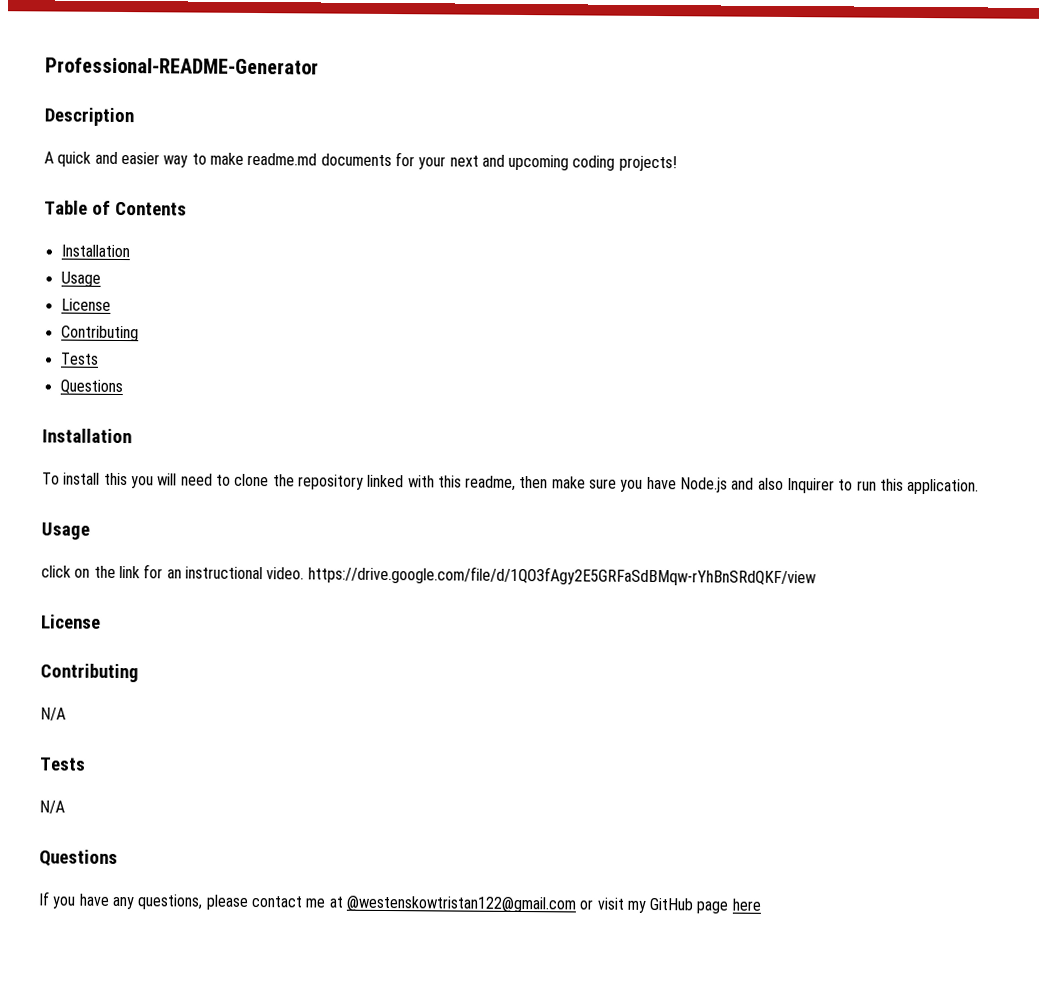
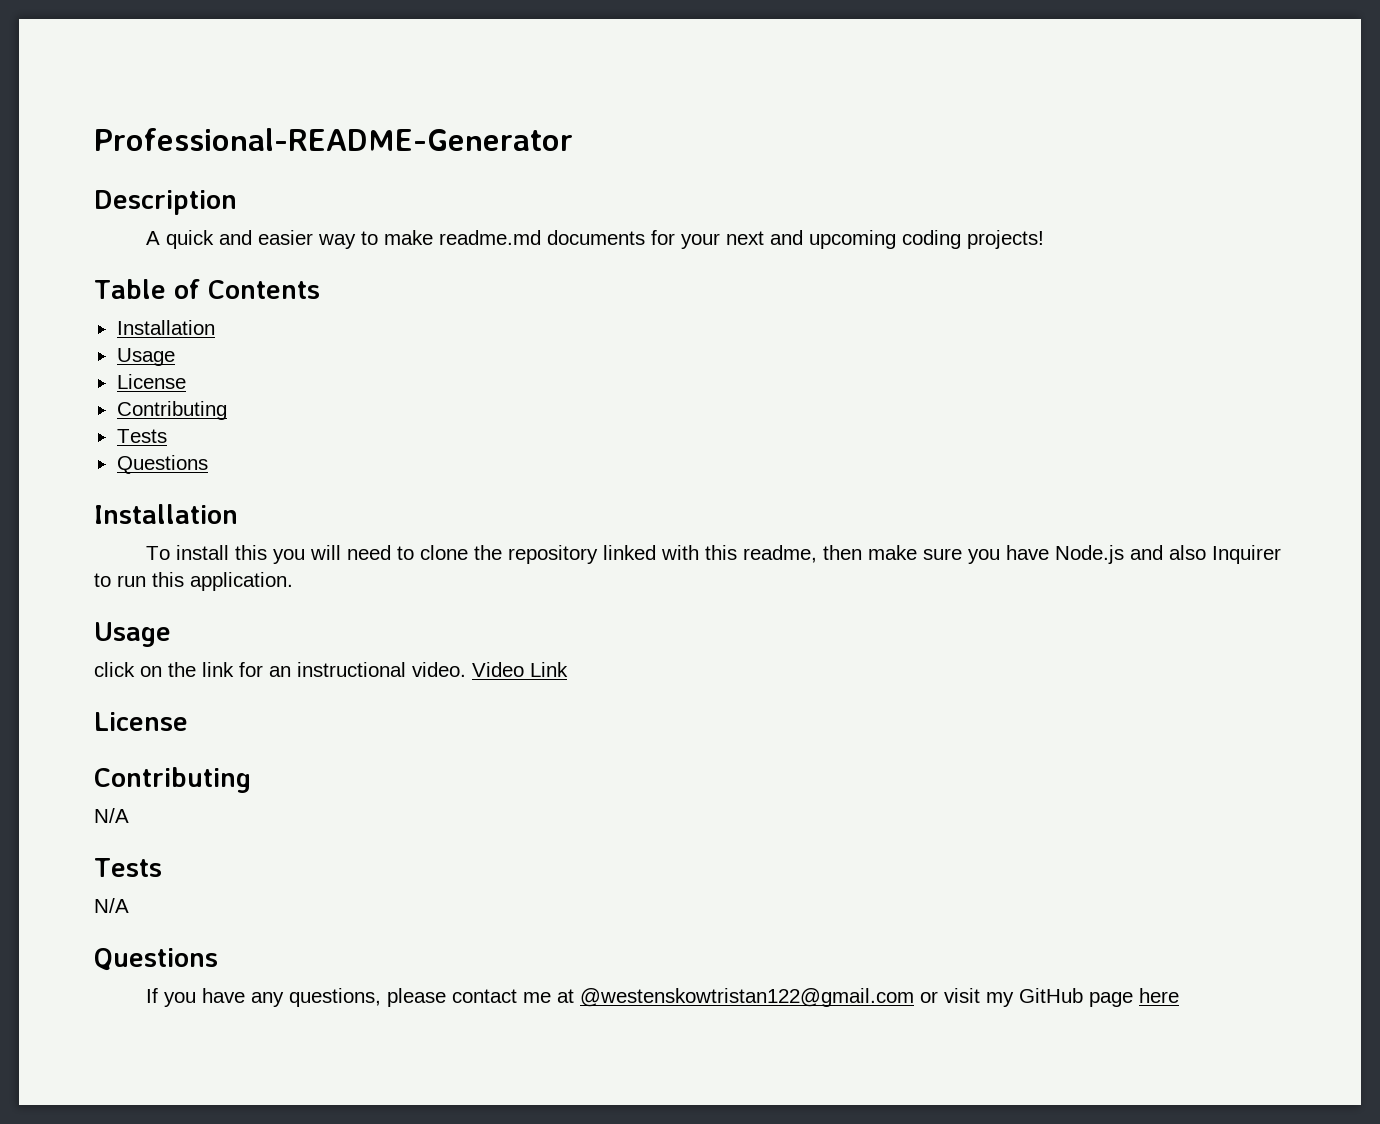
- click on the link for an instructional video. https://drive.google.com/file/d/1QO3fAgy2E5GRFaSdBMqw-rYhBnSRdQKF/view
+ click on the link for an instructional video. Video Link

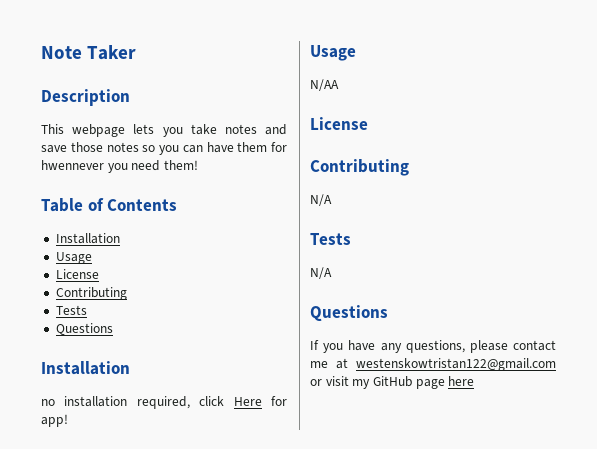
- Professional-README-Generator
+ Note Taker
- A quick and easier way to make readme.md documents for your next and upcoming coding projects!
+ This webpage lets you take notes and save those notes so you can have them for hwennever you need them!
- To install this you will need to clone the repository linked with this readme, then make sure you have Node.js and also Inquirer to run this application.
+ no installation required, click Here for app!
  Usage
- click on the link for an instructional video. Video Link
+ N/AA
- If you have any questions, please contact me at @westenskowtristan122@gmail.com or visit my GitHub page here
+ If you have any questions, please contact me at westenskowtristan122@gmail.com or visit my GitHub page here

